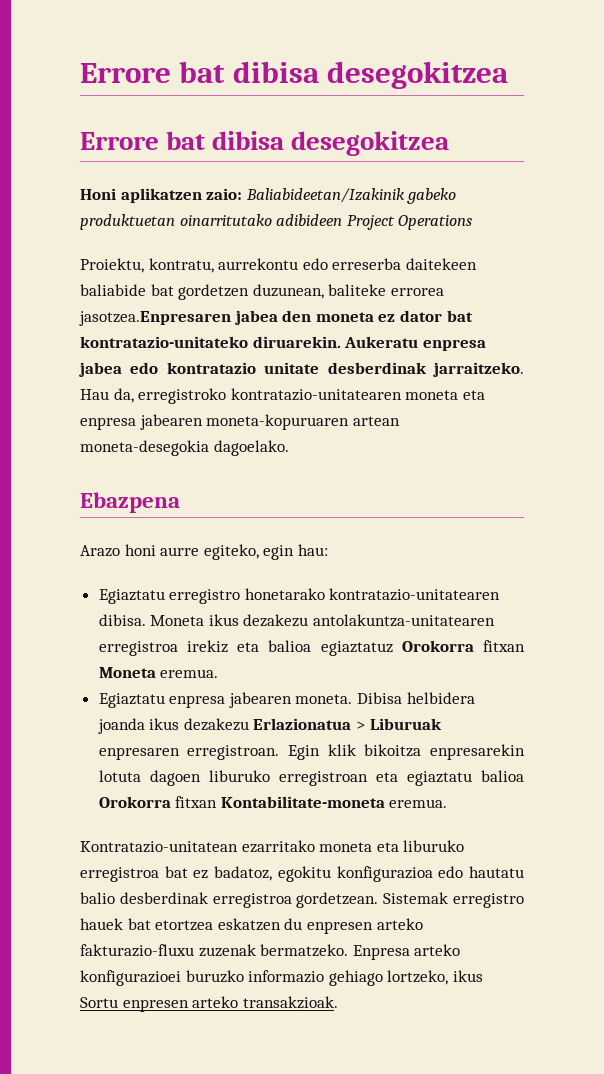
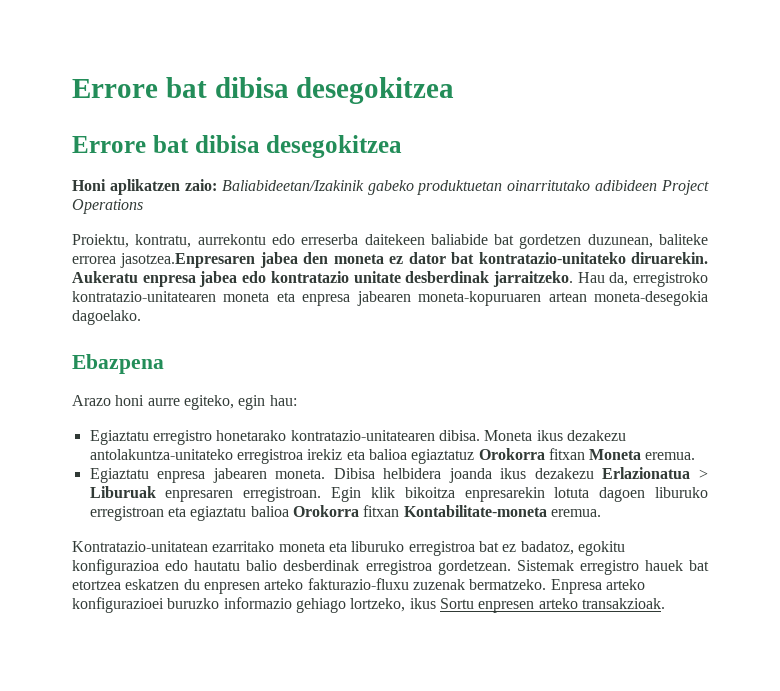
- Moneta ikus dezakezu antolakuntza-unitatearen erregistroa irekiz eta balioa egiaztatuz Orokorra fitxan Moneta eremua.
+ Moneta ikus dezakezu antolakuntza-unitateko erregistroa irekiz eta balioa egiaztatuz Orokorra fitxan Moneta eremua.

